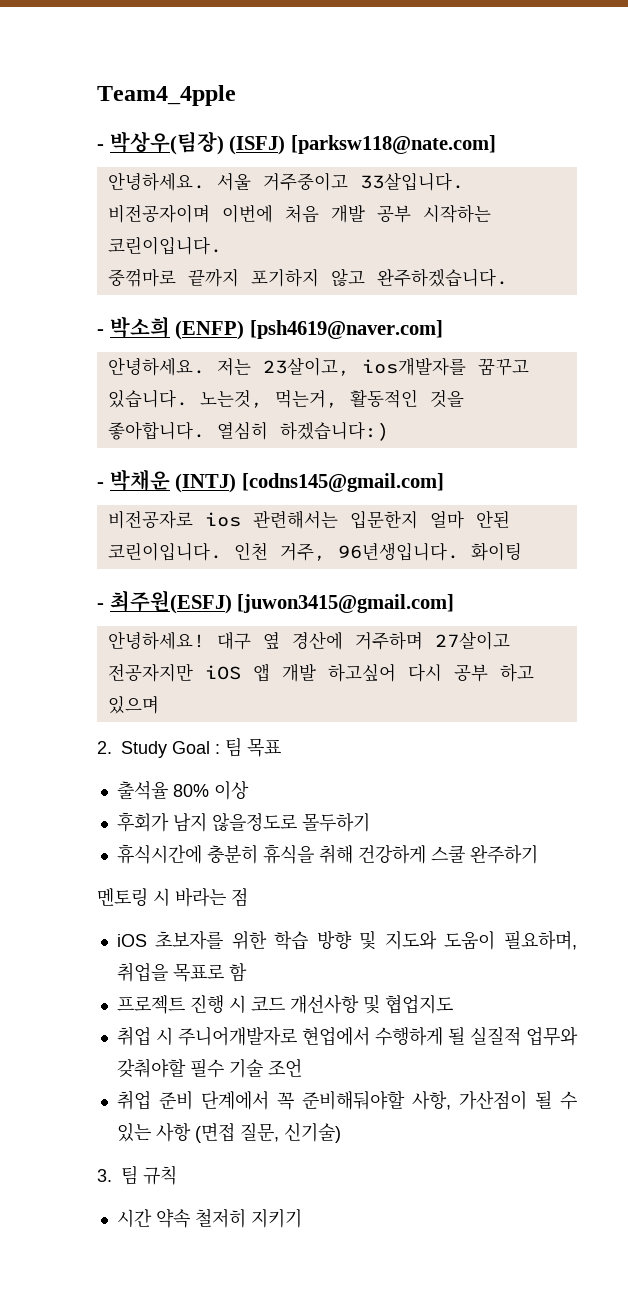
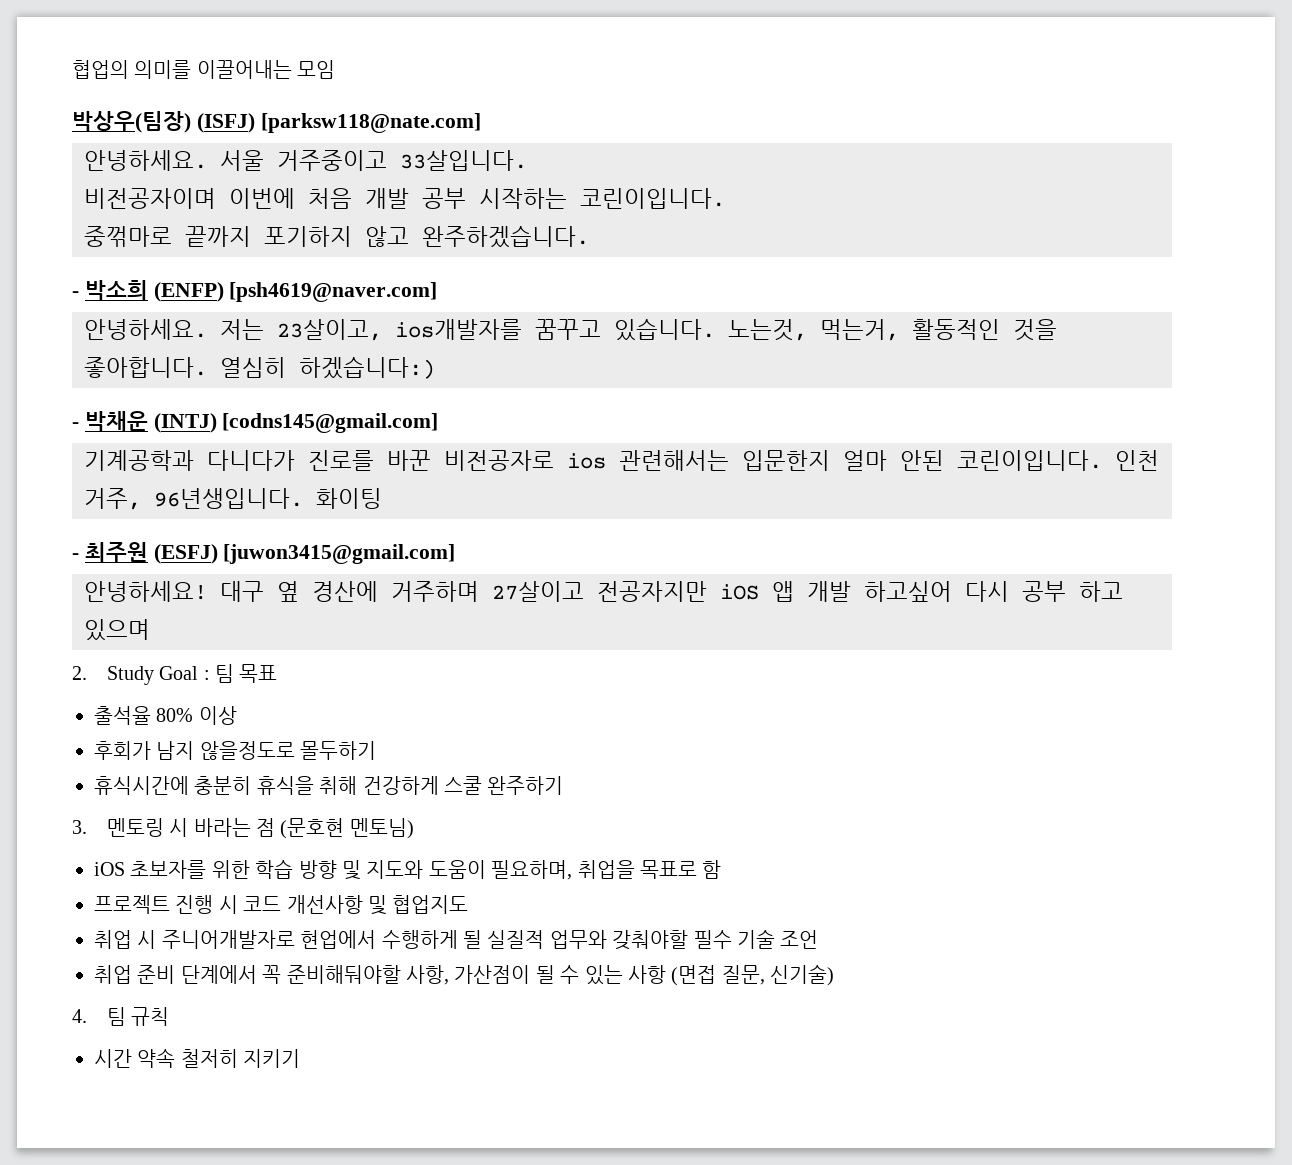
- Team4_4pple
- - 박상우(팀장) (ISFJ) [parksw118@nate.com]
+ 협업의 의미를 이끌어내는 모임
+ 박상우(팀장) (ISFJ) [parksw118@nate.com]
- 비전공자로 ios 관련해서는 입문한지 얼마 안된 코린이입니다.
+ 기계공학과 다니다가 진로를 바꾼 비전공자로 ios 관련해서는 입문한지 얼마 안된 코린이입니다.
- - 최주원(ESFJ) [juwon3415@gmail.com]
+ - 최주원 (ESFJ) [juwon3415@gmail.com]
- 멘토링 시 바라는 점
+ 3. 멘토링 시 바라는 점 (문호현 멘토님)
- 3. 팀 규칙
+ 4. 팀 규칙

